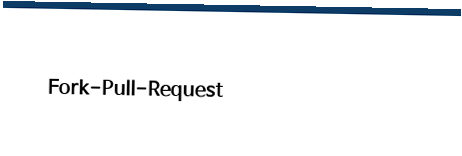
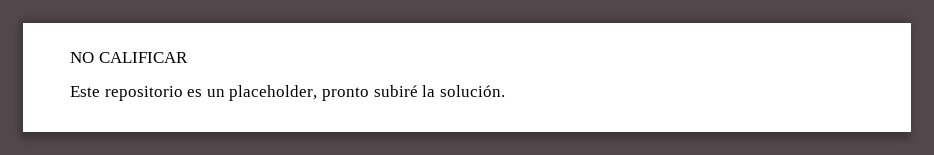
- Fork-Pull-Request
+ NO CALIFICAR
+ Este repositorio es un placeholder, pronto subiré la solución.

